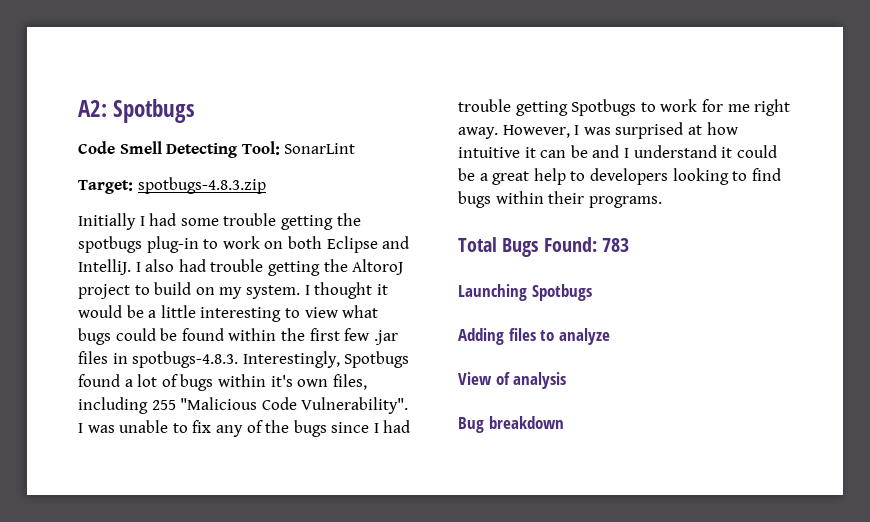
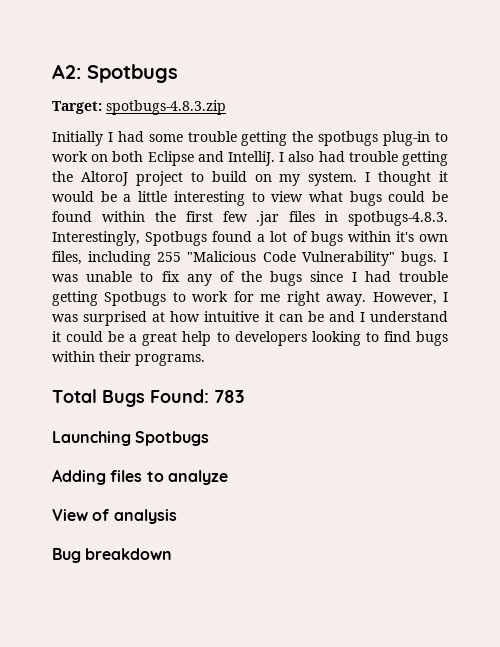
- Code Smell Detecting Tool: SonarLint
- I thought it would be a little interesting to view what bugs could be found within the first few .jar files in spotbugs-4.8.3. Interestingly, Spotbugs found a lot of bugs within it's own files, including 255 "Malicious Code Vulnerability".
+ I thought it would be a little interesting to view what bugs could be found within the first few .jar files in spotbugs-4.8.3. Interestingly, Spotbugs found a lot of bugs within it's own files, including 255 "Malicious Code Vulnerability" bugs.

